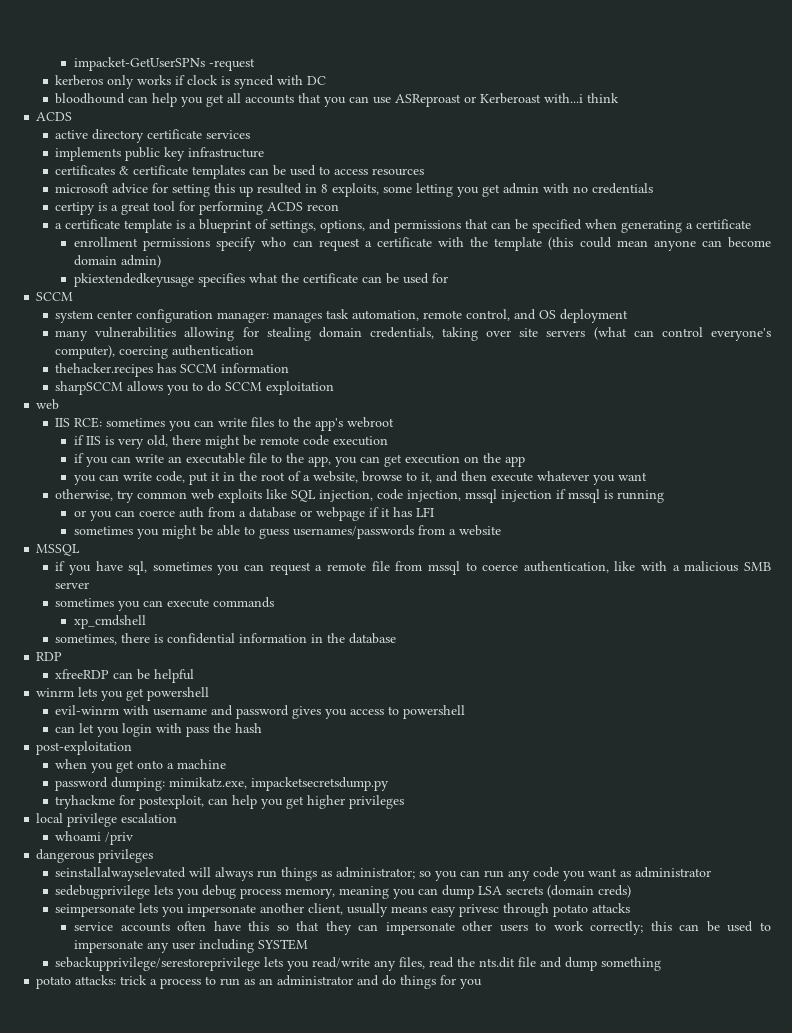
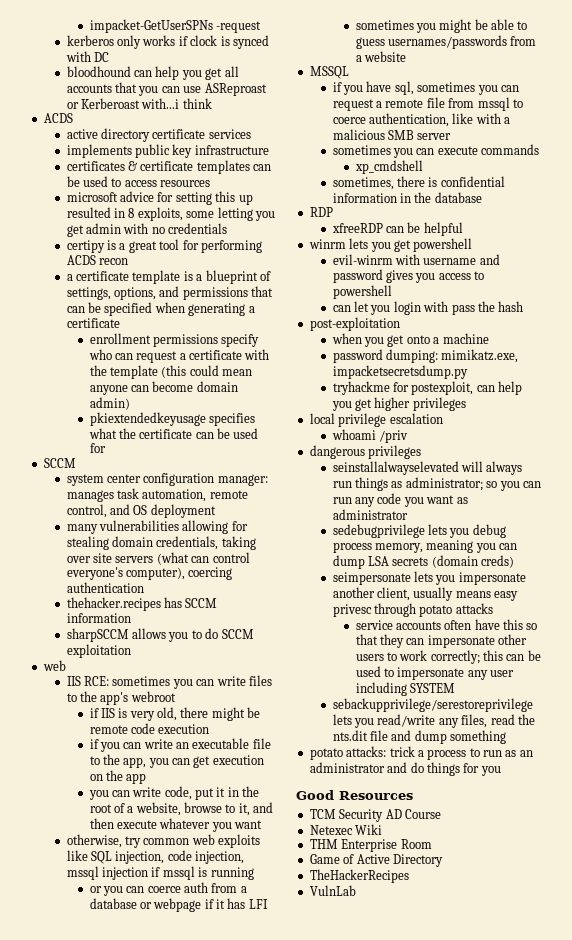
+ Good Resources
+ TCM Security AD Course
+ Netexec Wiki
+ THM Enterprise Room
+ Game of Active Directory
+ TheHackerRecipes
+ VulnLab

